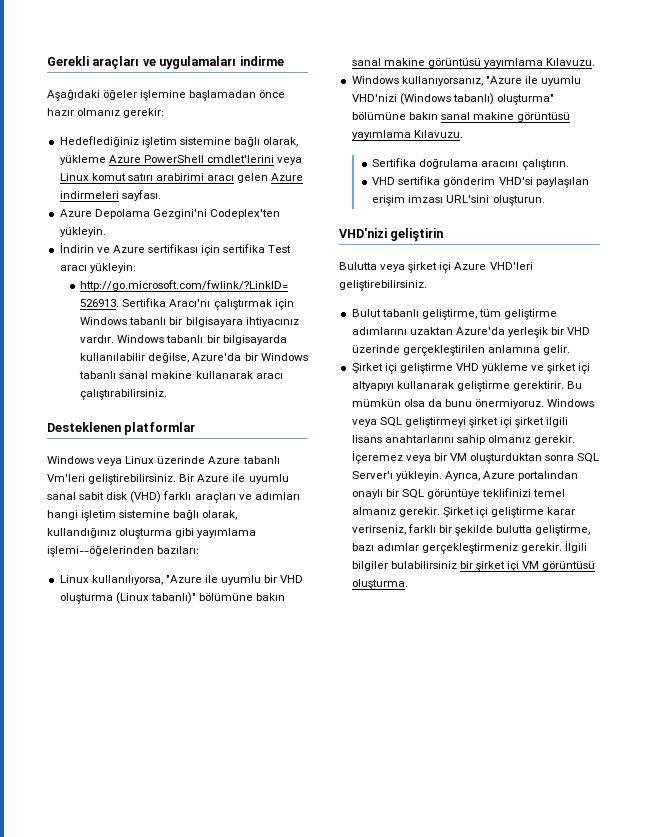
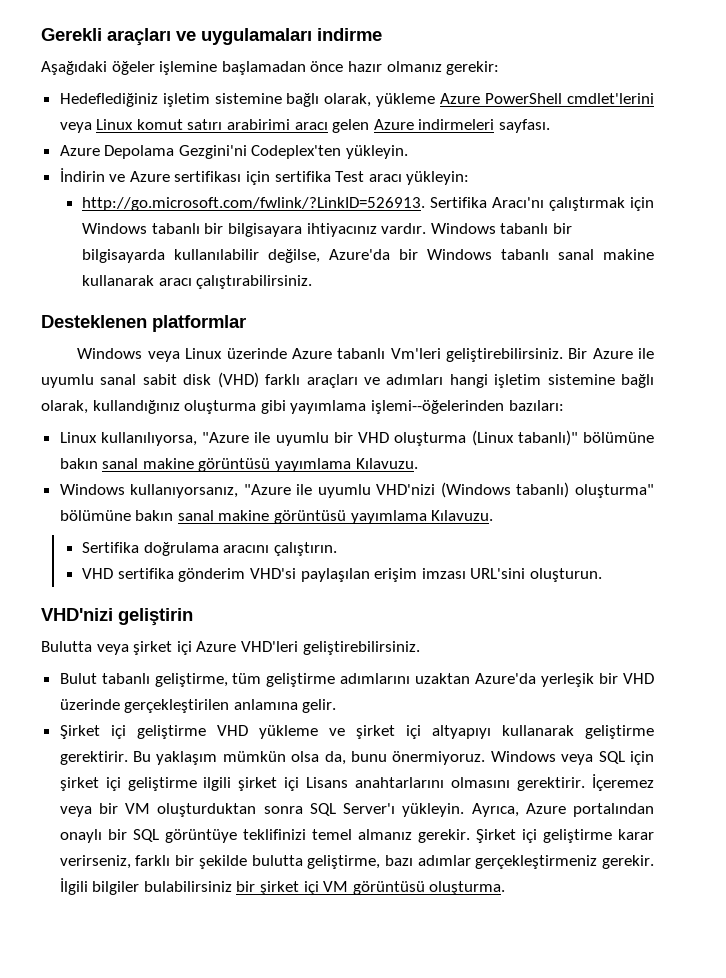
- Bu mümkün olsa da bunu önermiyoruz.
+ Bu yaklaşım mümkün olsa da, bunu önermiyoruz.
- Windows veya SQL geliştirmeyi şirket içi şirket ilgili lisans anahtarlarını sahip olmanız gerekir.
+ Windows veya SQL için şirket içi geliştirme ilgili şirket içi Lisans anahtarlarını olmasını gerektirir.

